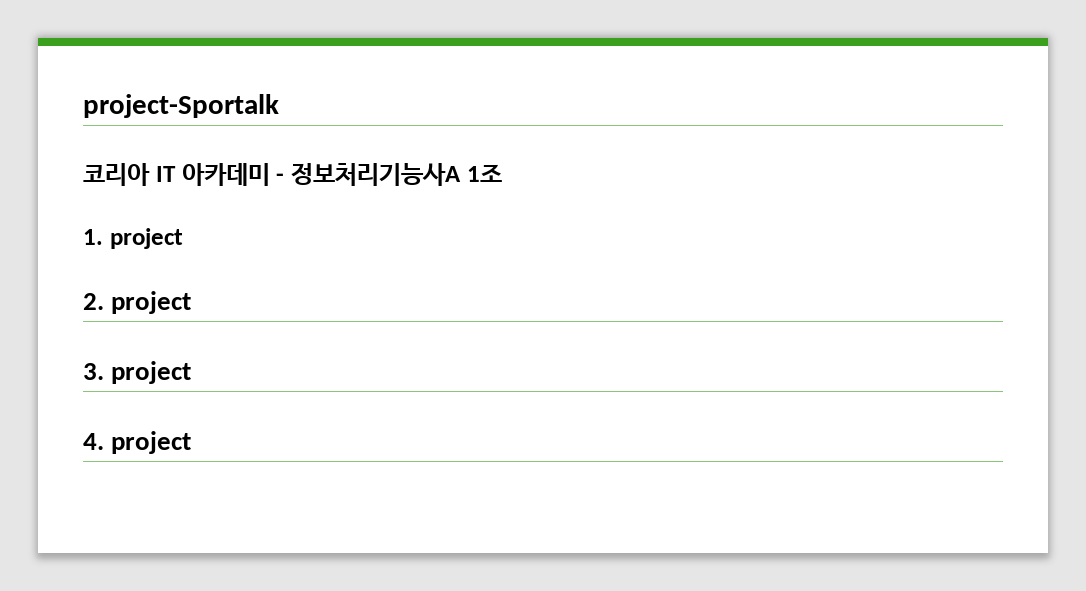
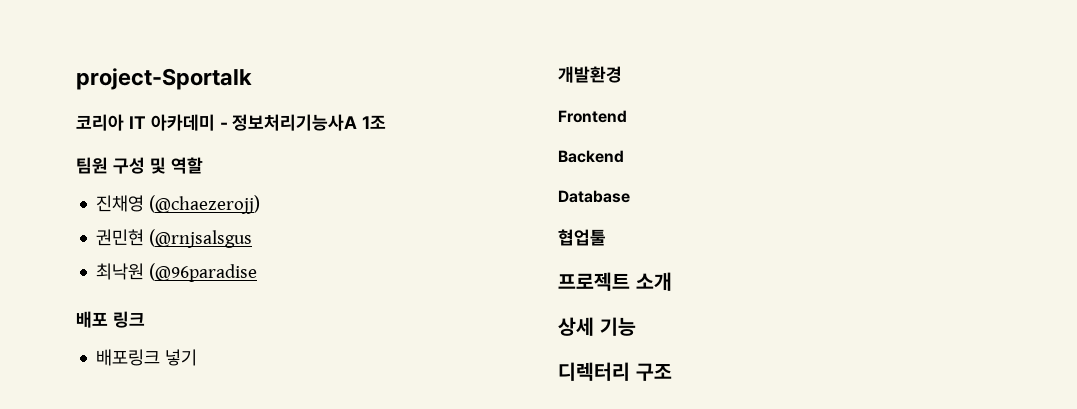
- 1. project
- 2. project
- 3. project
- 4. project
+ 팀원 구성 및 역할
+ 진채영 (@chaezerojj)
+ 권민현 (@rnjsalsgus
+ 최낙원 (@96paradise
+ 배포 링크
+ 배포링크 넣기
+ 개발환경
+ Frontend
+ Backend
+ Database
+ 협업툴
+ 프로젝트 소개
+ 상세 기능
+ 디렉터리 구조

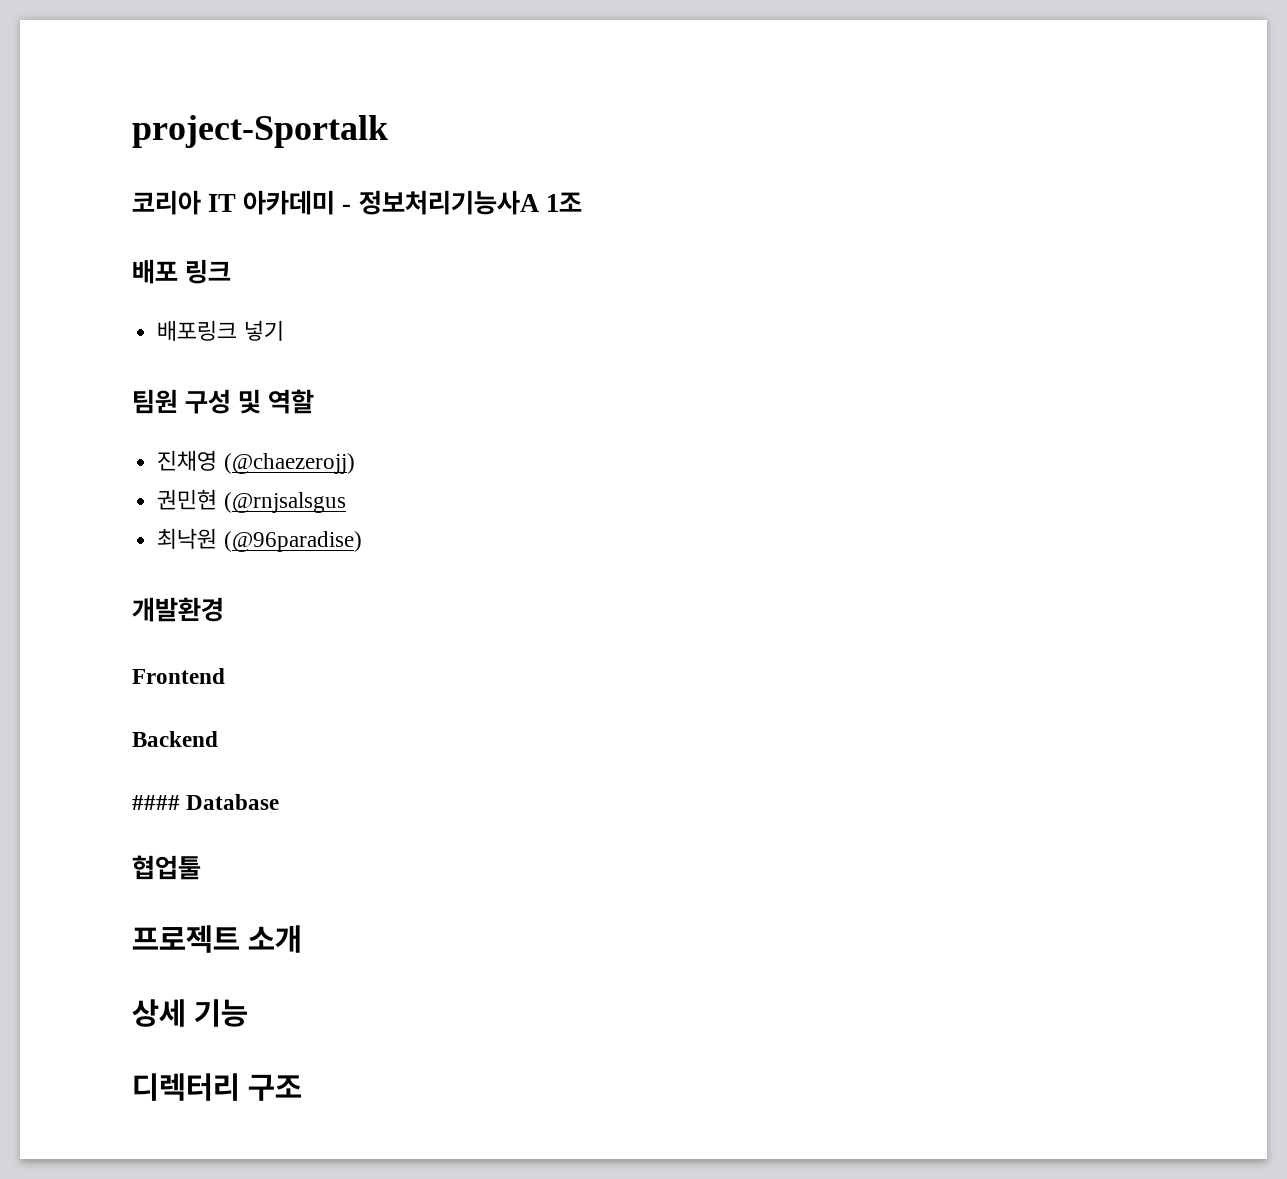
+ 배포 링크
+ 배포링크 넣기
- 최낙원 (@96paradise
- 배포 링크
- 배포링크 넣기
+ 최낙원 (@96paradise)
- Database
+ #### Database

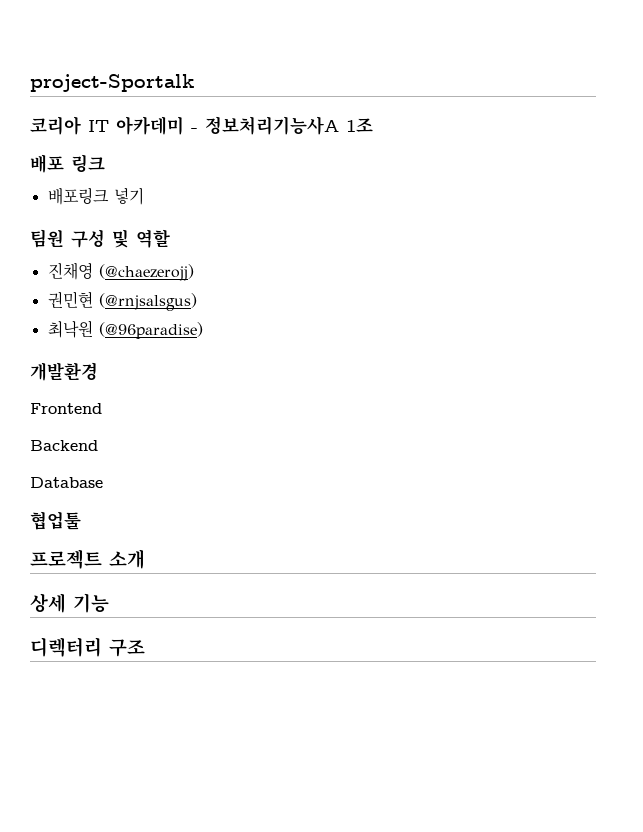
- 권민현 (@rnjsalsgus
+ 권민현 (@rnjsalsgus)
- #### Database
+ Database

